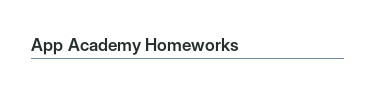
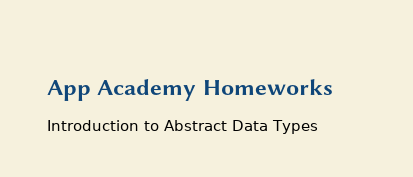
+ Introduction to Abstract Data Types

